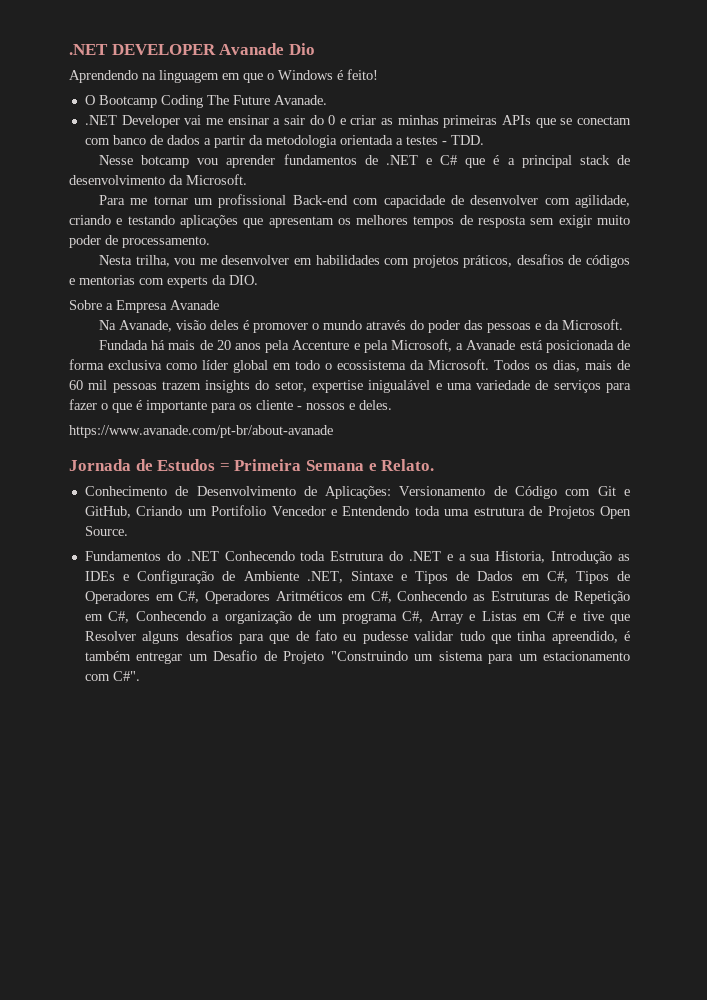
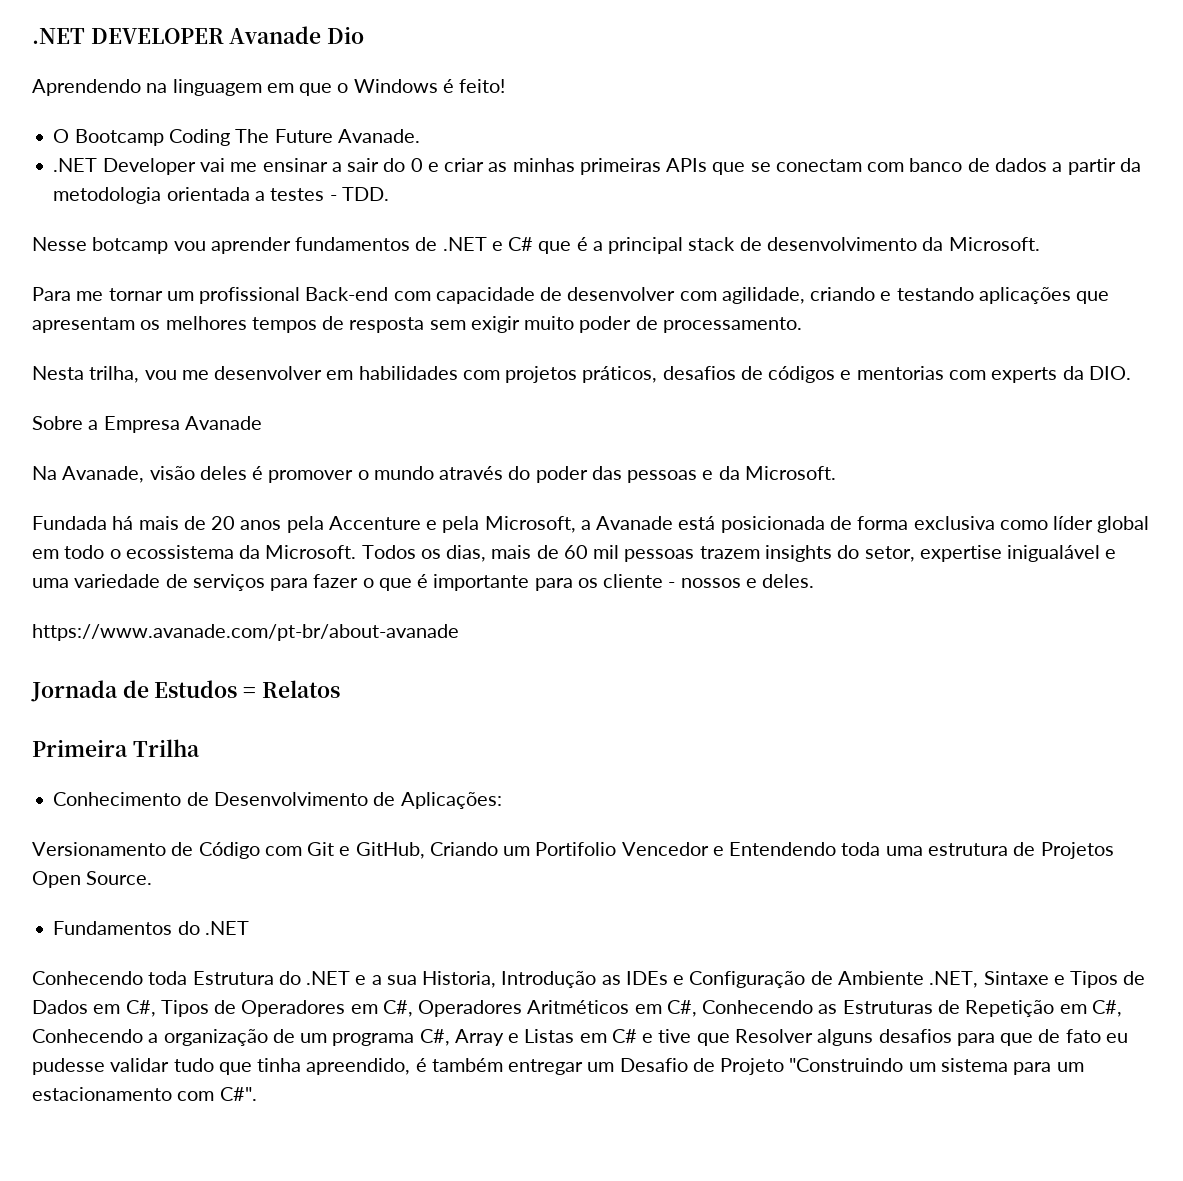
- Jornada de Estudos = Primeira Semana e Relato.
+ Jornada de Estudos = Relatos
+ Primeira Trilha
- Conhecimento de Desenvolvimento de Aplicações: Versionamento de Código com Git e GitHub, Criando um Portifolio Vencedor e Entendendo toda uma estrutura de Projetos Open Source.
+ Conhecimento de Desenvolvimento de Aplicações:
+ Versionamento de Código com Git e GitHub, Criando um Portifolio Vencedor e Entendendo toda uma estrutura de Projetos Open Source.
- Fundamentos do .NET Conhecendo toda Estrutura do .NET e a sua Historia, Introdução as IDEs e Configuração de Ambiente .NET, Sintaxe e Tipos de Dados em C#, Tipos de Operadores em C#, Operadores Aritméticos em C#, Conhecendo as Estruturas de Repetição em C#, Conhecendo a organização de um programa C#, Array e Listas em C# e tive que Resolver alguns desafios para que de fato eu pudesse validar tudo que tinha apreendido, é também entregar um Desafio de Projeto "Construindo um sistema para um estacionamento com C#".
+ Fundamentos do .NET
+ Conhecendo toda Estrutura do .NET e a sua Historia, Introdução as IDEs e Configuração de Ambiente .NET, Sintaxe e Tipos de Dados em C#, Tipos de Operadores em C#, Operadores Aritméticos em C#, Conhecendo as Estruturas de Repetição em C#, Conhecendo a organização de um programa C#, Array e Listas em C# e tive que Resolver alguns desafios para que de fato eu pudesse validar tudo que tinha apreendido, é também entregar um Desafio de Projeto "Construindo um sistema para um estacionamento com C#".

